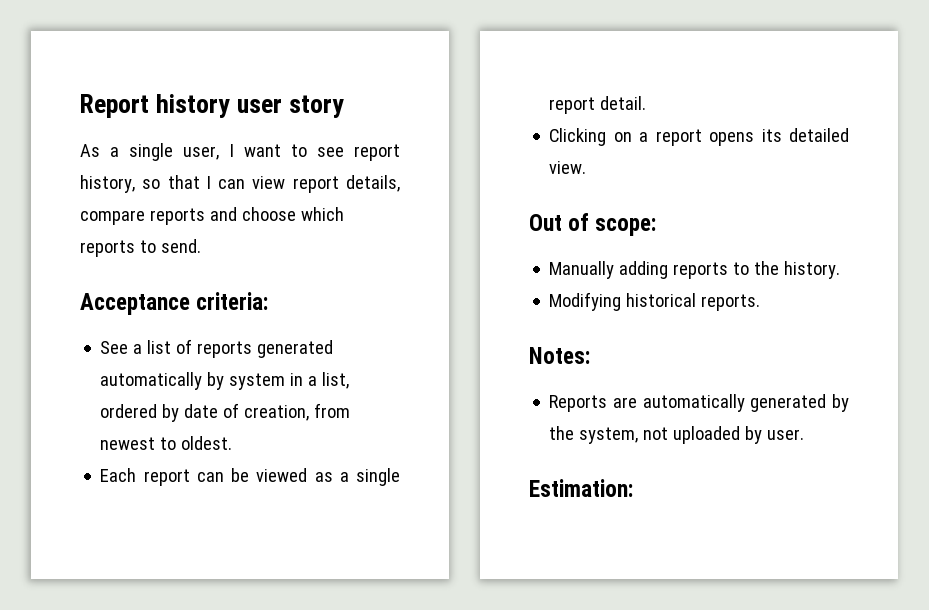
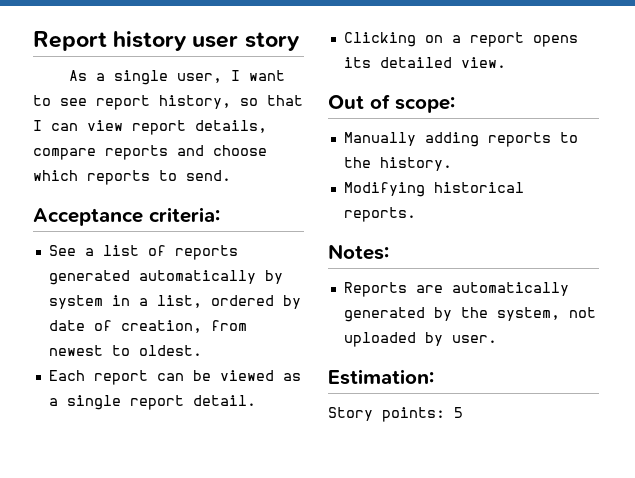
+ Story points: 5

